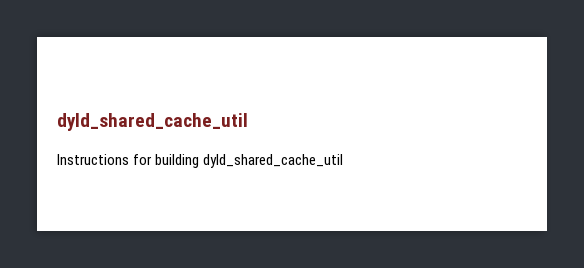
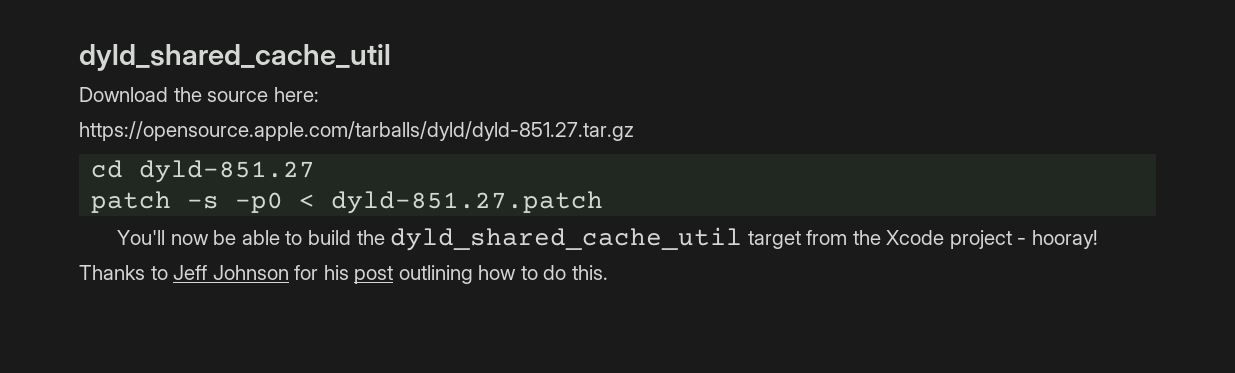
- Instructions for building dyld_shared_cache_util
+ Download the source here:
+ https://opensource.apple.com/tarballs/dyld/dyld-851.27.tar.gz
+ cd dyld-851.27
+ patch -s -p0 < dyld-851.27.patch
+ You'll now be able to build the dyld_shared_cache_util target from the Xcode project - hooray!
+ Thanks to Jeff Johnson for his post outlining how to do this.

